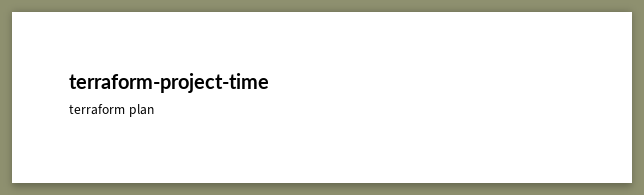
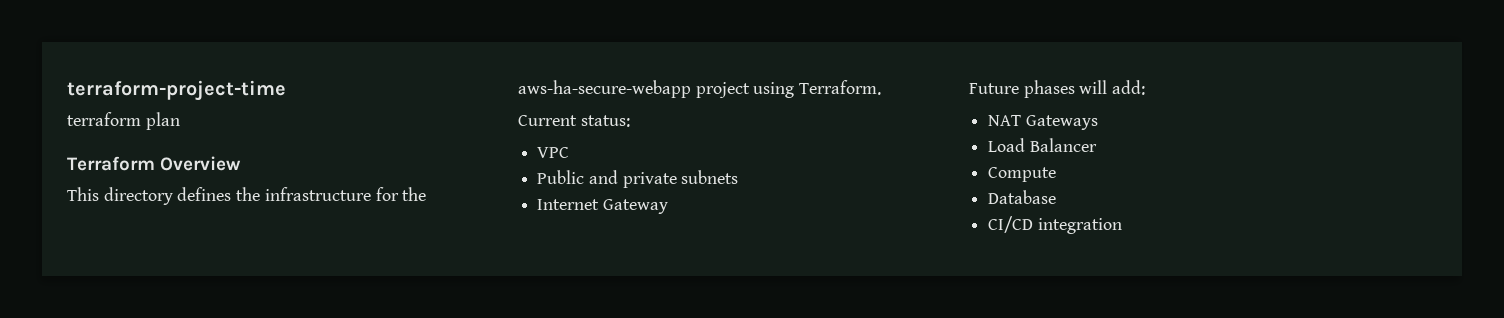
+ Terraform Overview
+ This directory defines the infrastructure for the aws-ha-secure-webapp project using Terraform.
+ Current status:
+ VPC
+ Public and private subnets
+ Internet Gateway
+ Future phases will add:
+ NAT Gateways
+ Load Balancer
+ Compute
+ Database
+ CI/CD integration

